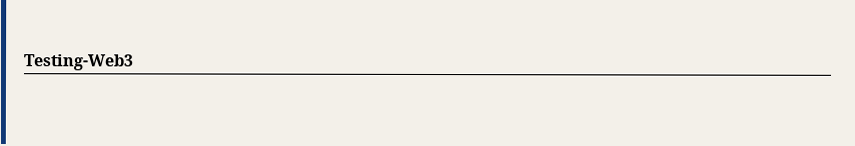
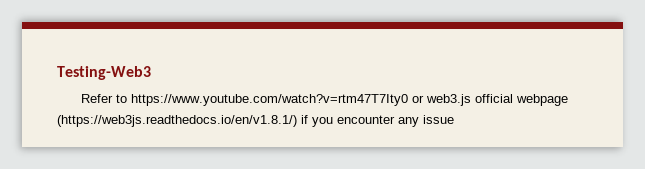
+ Refer to https://www.youtube.com/watch?v=rtm47T7Ity0 or web3.js official webpage (https://web3js.readthedocs.io/en/v1.8.1/) if you encounter any issue

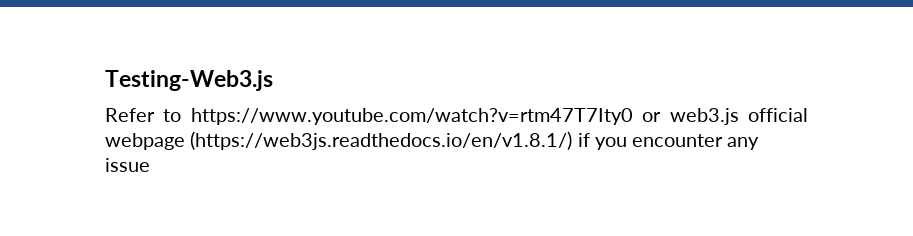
- Testing-Web3
+ Testing-Web3.js

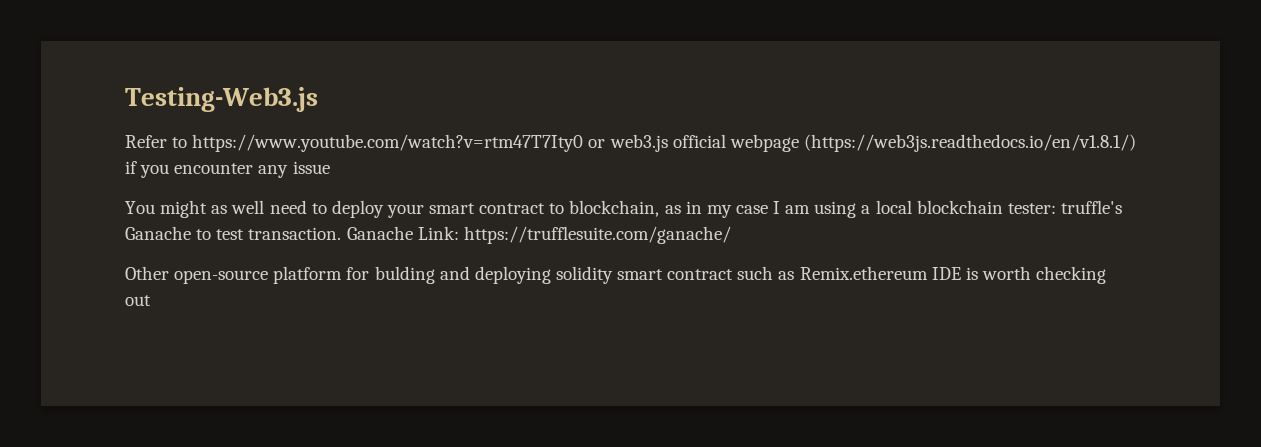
+ You might as well need to deploy your smart contract to blockchain, as in my case I am using a local blockchain tester: truffle's Ganache to test transaction. Ganache Link: https://trufflesuite.com/ganache/
+ Other open-source platform for bulding and deploying solidity smart contract such as Remix.ethereum IDE is worth checking out

